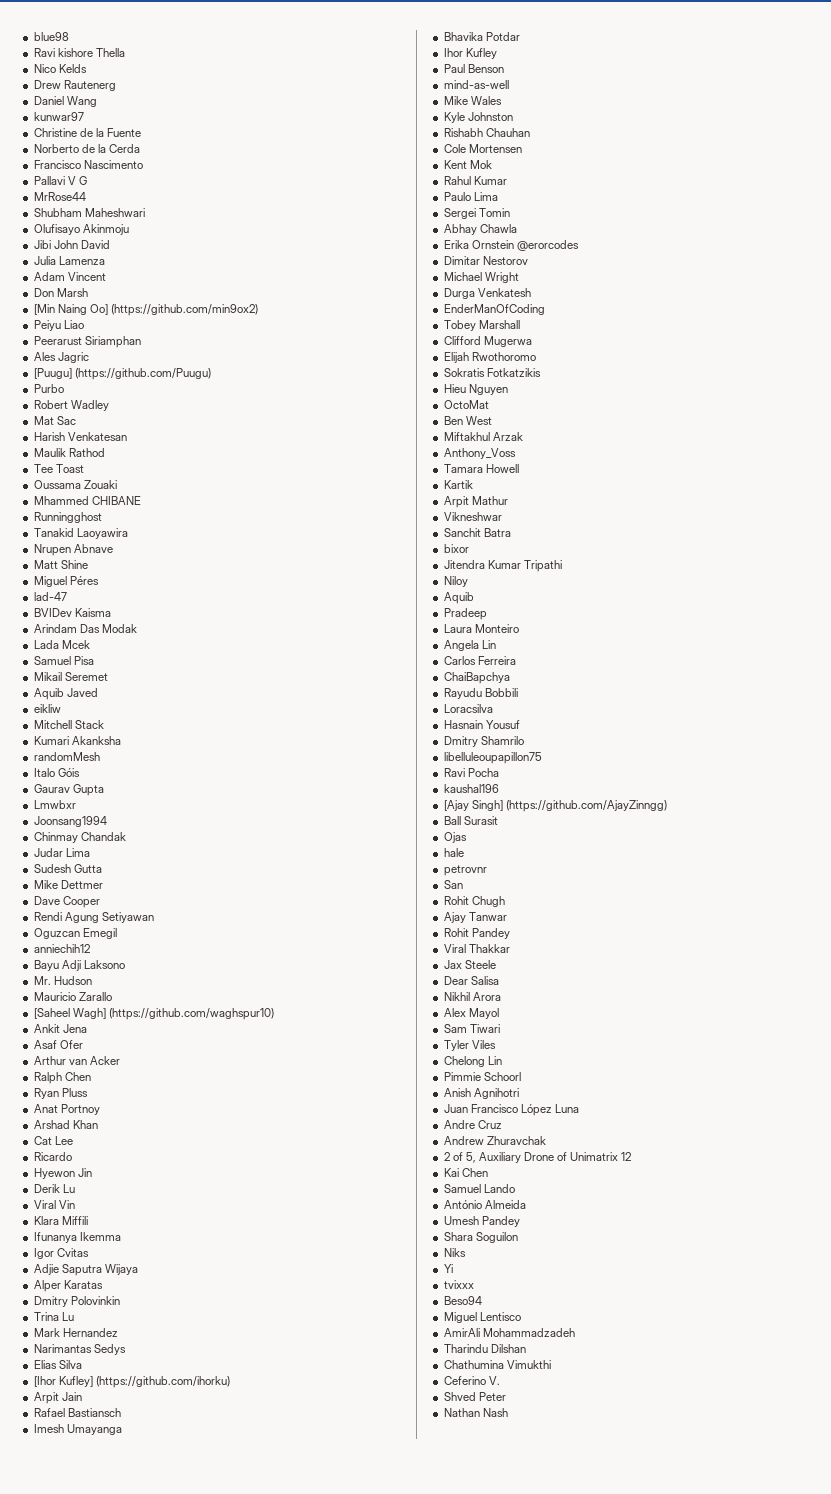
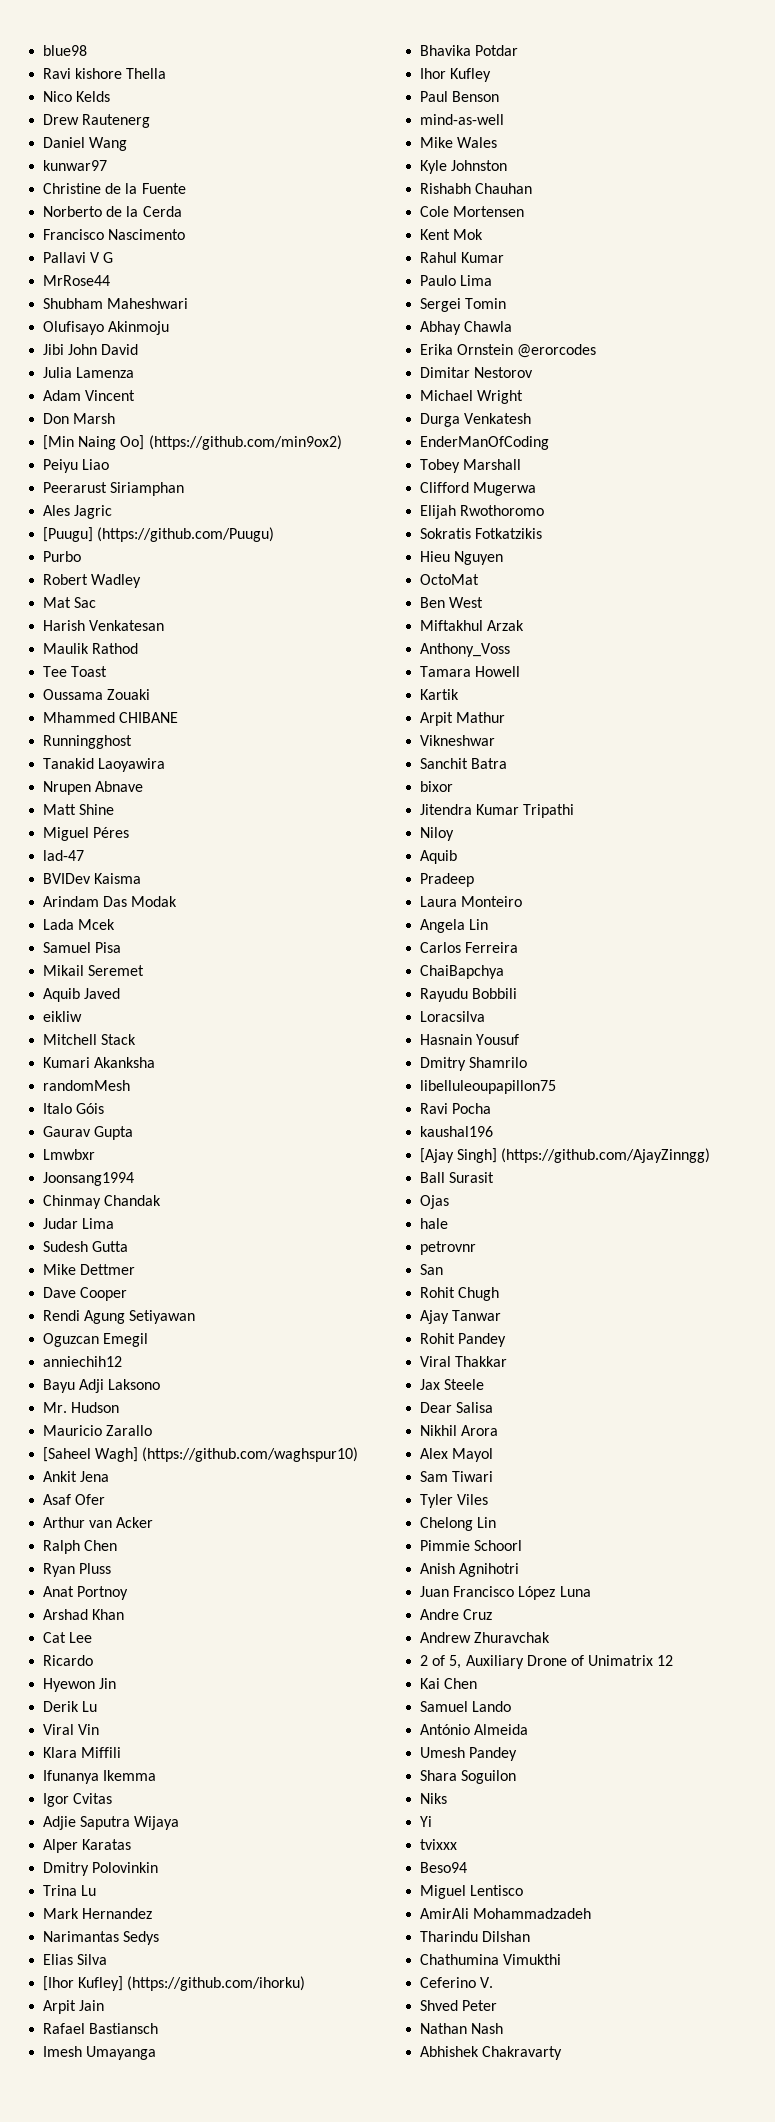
+ Abhishek Chakravarty

